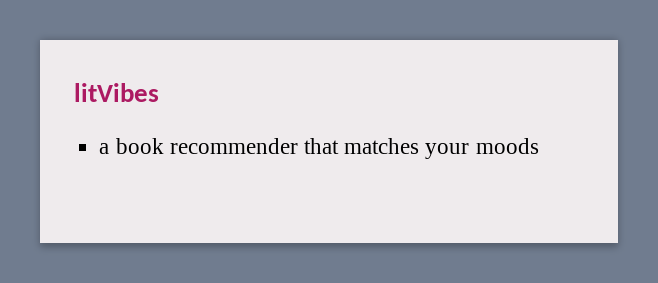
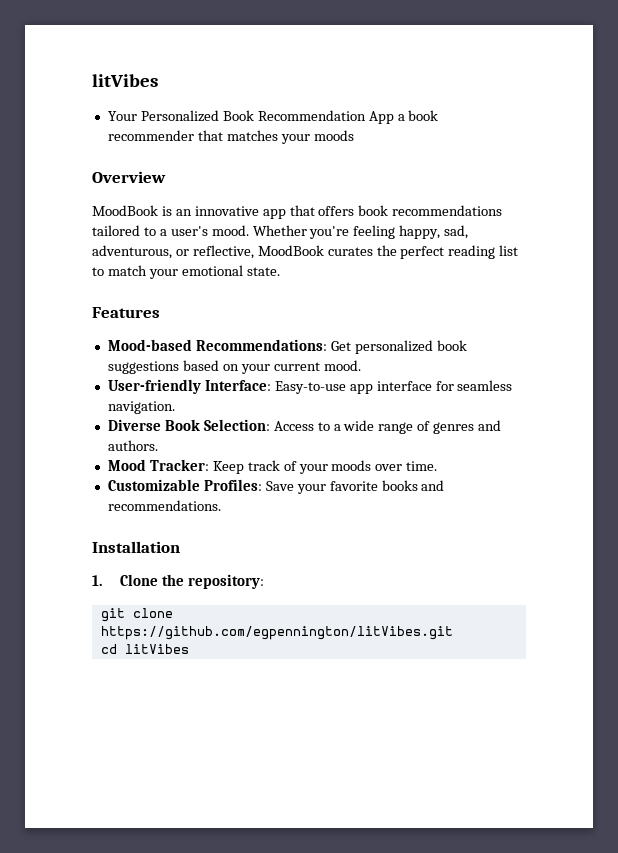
- a book recommender that matches your moods
+ Your Personalized Book Recommendation App a book recommender that matches your moods
+ Overview
+ MoodBook is an innovative app that offers book recommendations tailored to a user's mood. Whether you're feeling happy, sad, adventurous, or reflective, MoodBook curates the perfect reading list to match your emotional state.
+ Features
+ Mood-based Recommendations: Get personalized book suggestions based on your current mood.
+ User-friendly Interface: Easy-to-use app interface for seamless navigation.
+ Diverse Book Selection: Access to a wide range of genres and authors.
+ Mood Tracker: Keep track of your moods over time.
+ Customizable Profiles: Save your favorite books and recommendations.
+ Installation
+ 1. Clone the repository:
+ git clone https://github.com/egpennington/litVibes.git
+ cd litVibes

